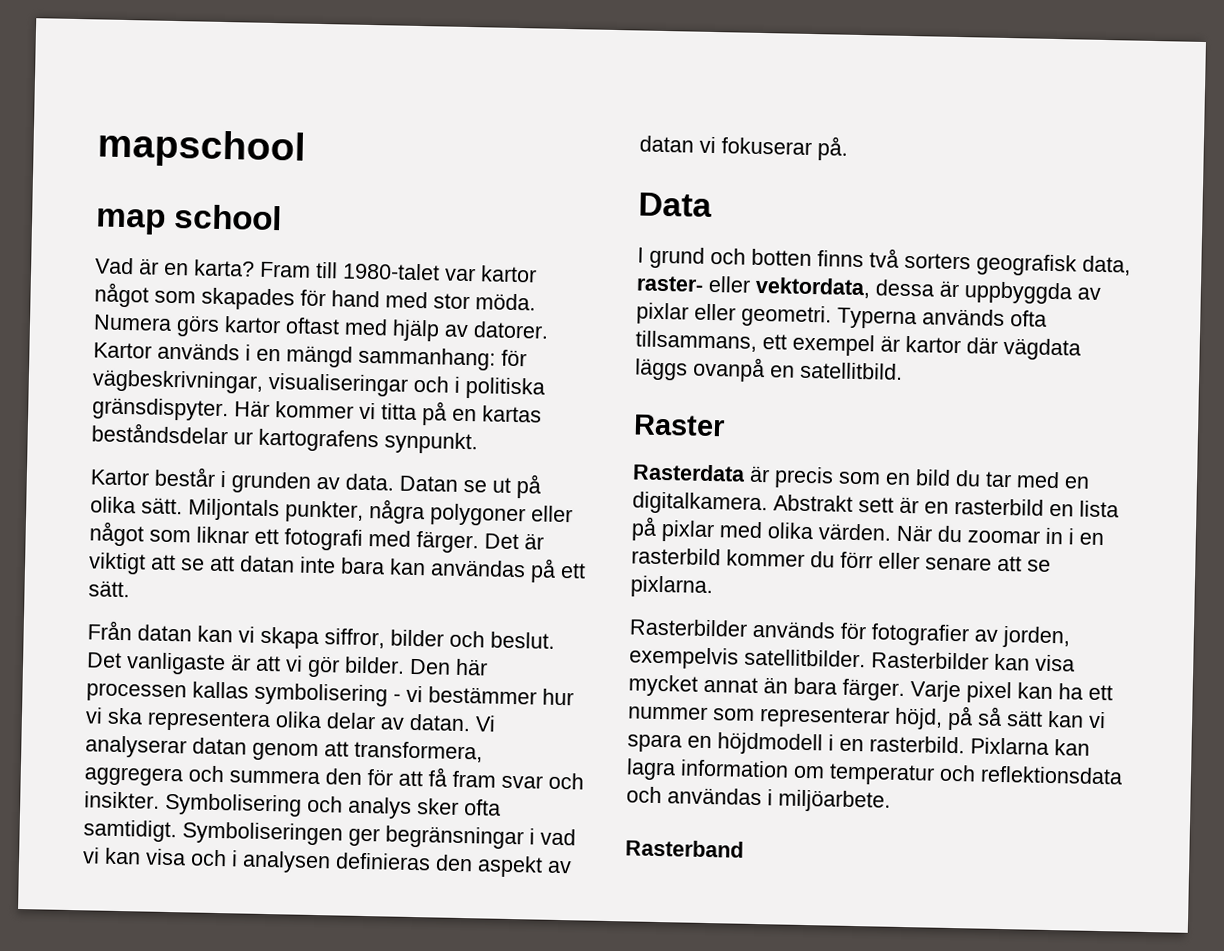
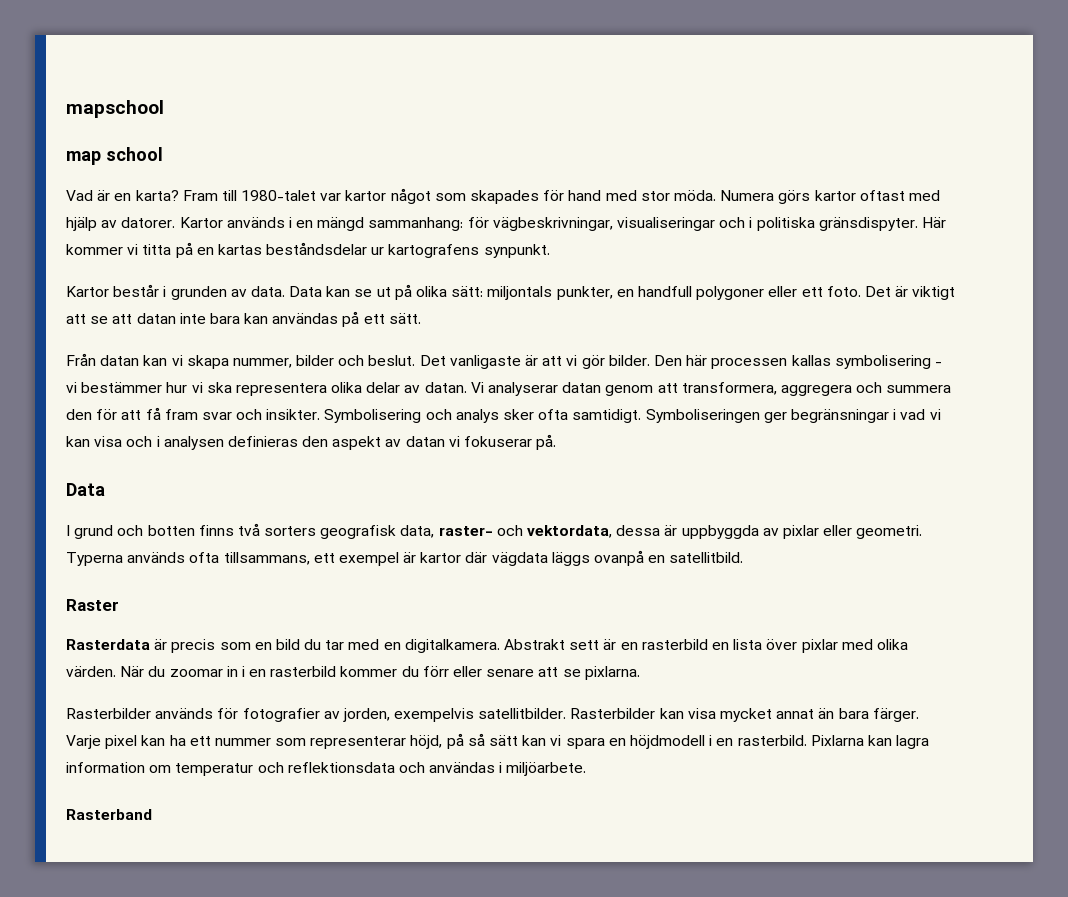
- Datan se ut på olika sätt. Miljontals punkter, några polygoner eller något som liknar ett fotografi med färger.
+ Data kan se ut på olika sätt: miljontals punkter, en handfull polygoner eller ett foto.
- Från datan kan vi skapa siffror, bilder och beslut.
+ Från datan kan vi skapa nummer, bilder och beslut.
- I grund och botten finns två sorters geografisk data, raster- eller vektordata, dessa är uppbyggda av pixlar eller geometri.
+ I grund och botten finns två sorters geografisk data, raster- och vektordata, dessa är uppbyggda av pixlar eller geometri.
- Abstrakt sett är en rasterbild en lista på pixlar med olika värden.
+ Abstrakt sett är en rasterbild en lista över pixlar med olika värden.

